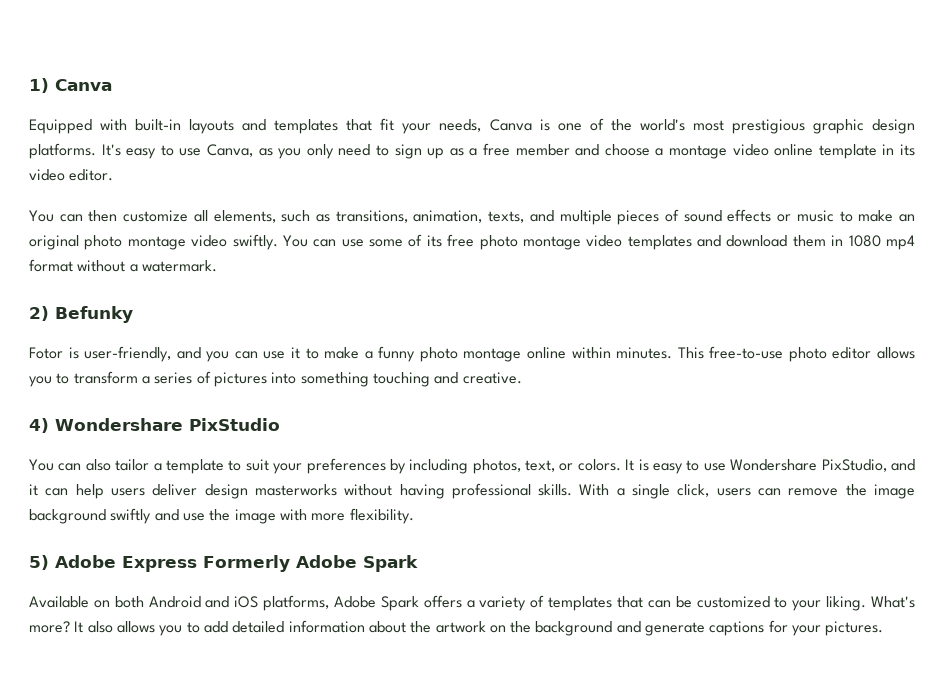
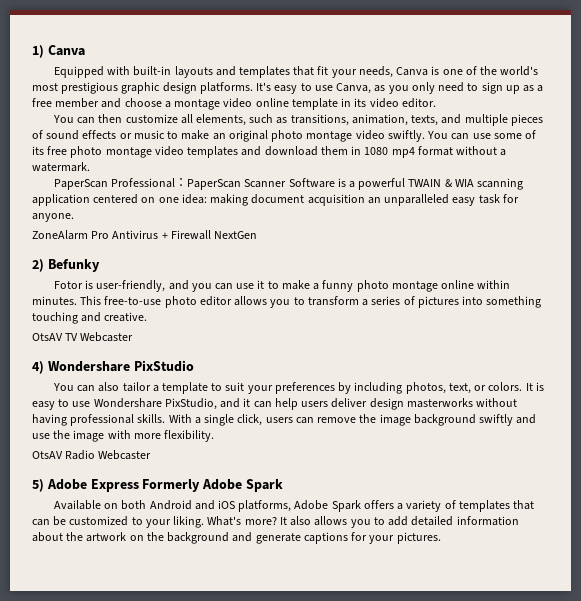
+ PaperScan Professional：PaperScan Scanner Software is a powerful TWAIN & WIA scanning application centered on one idea: making document acquisition an unparalleled easy task for anyone.
+ ZoneAlarm Pro Antivirus + Firewall NextGen
+ OtsAV TV Webcaster
+ OtsAV Radio Webcaster

